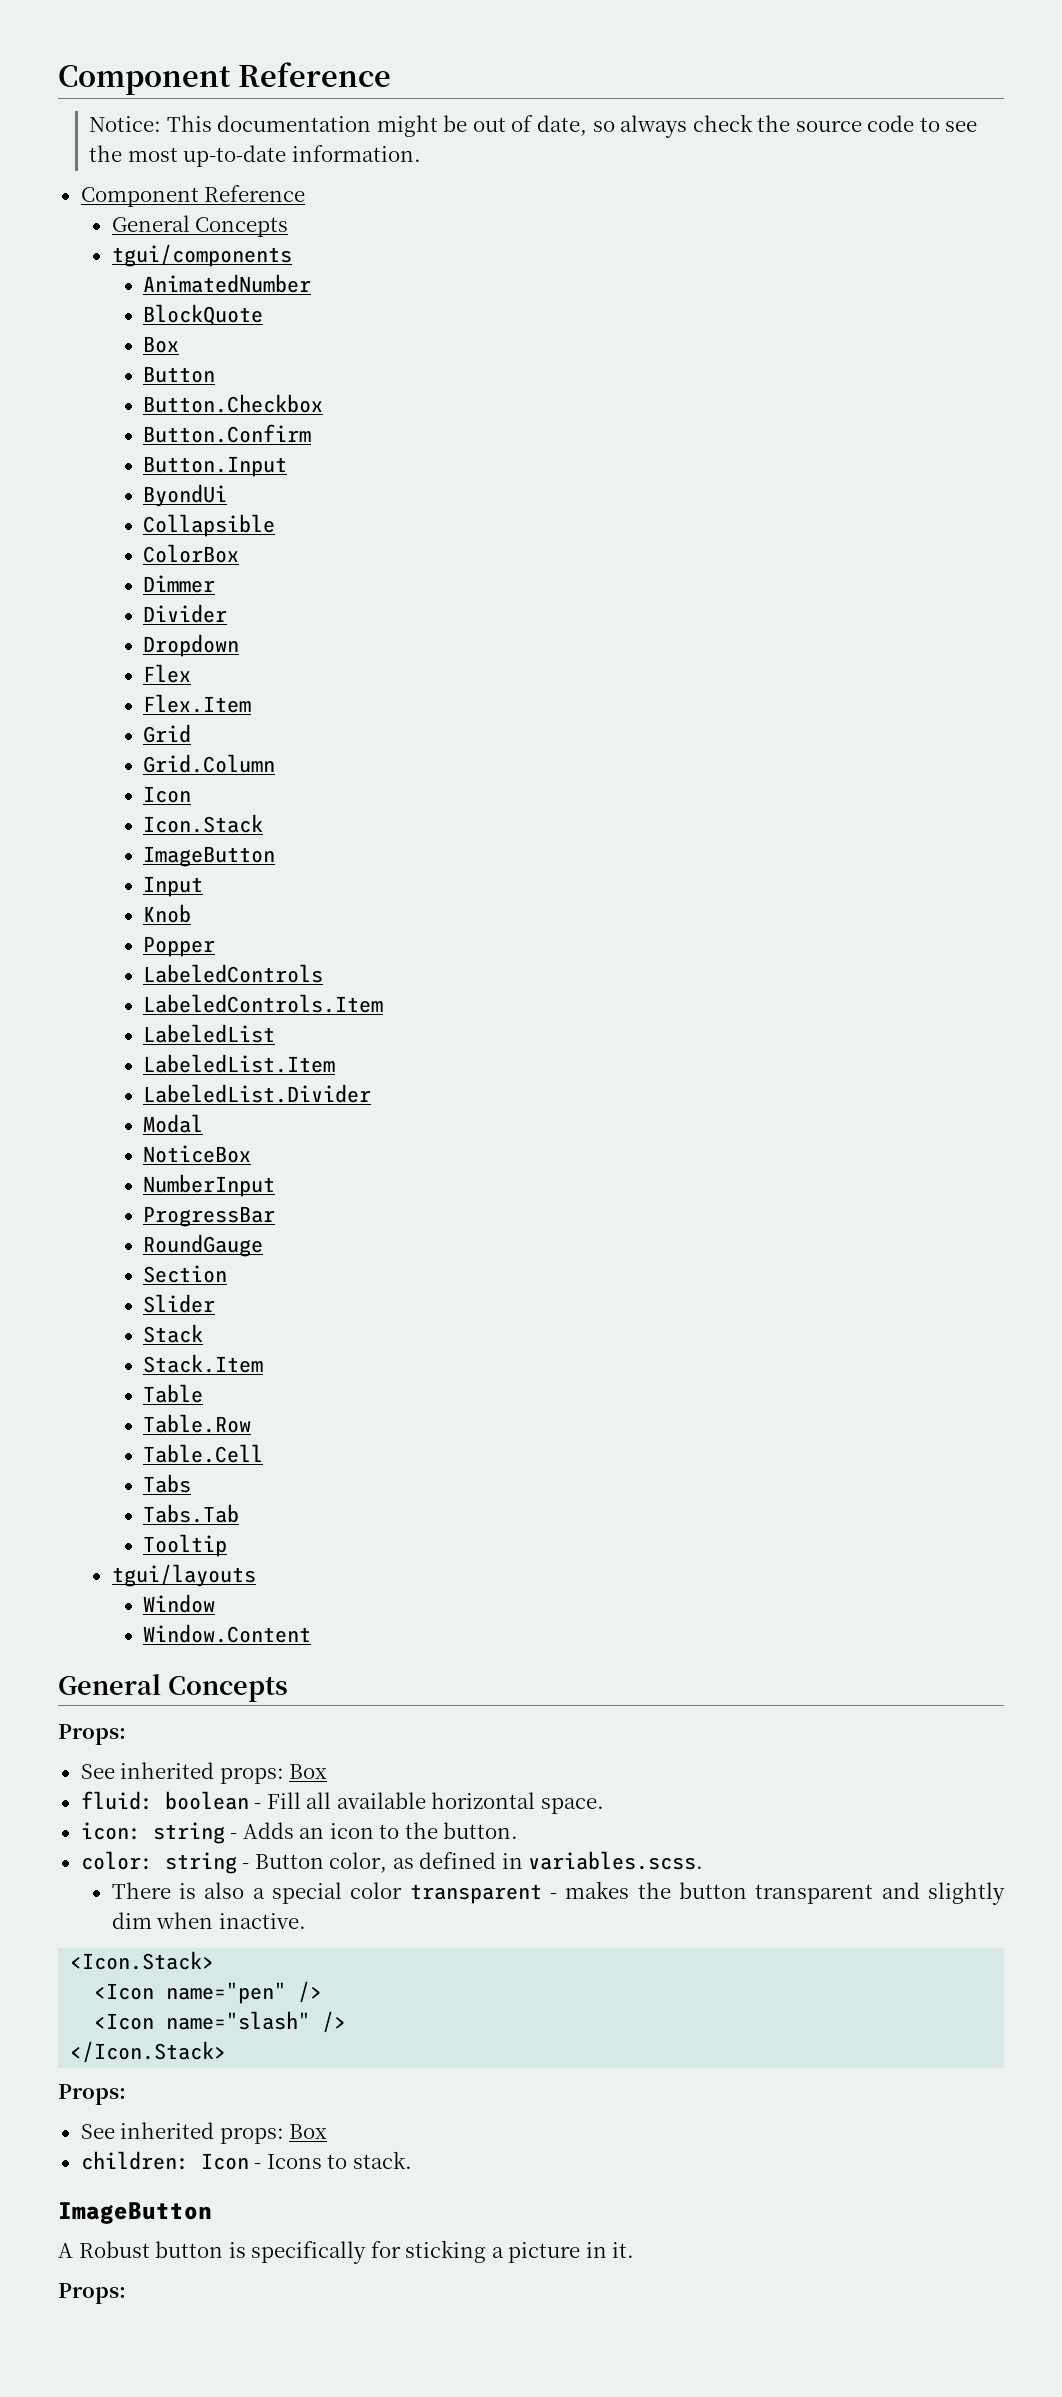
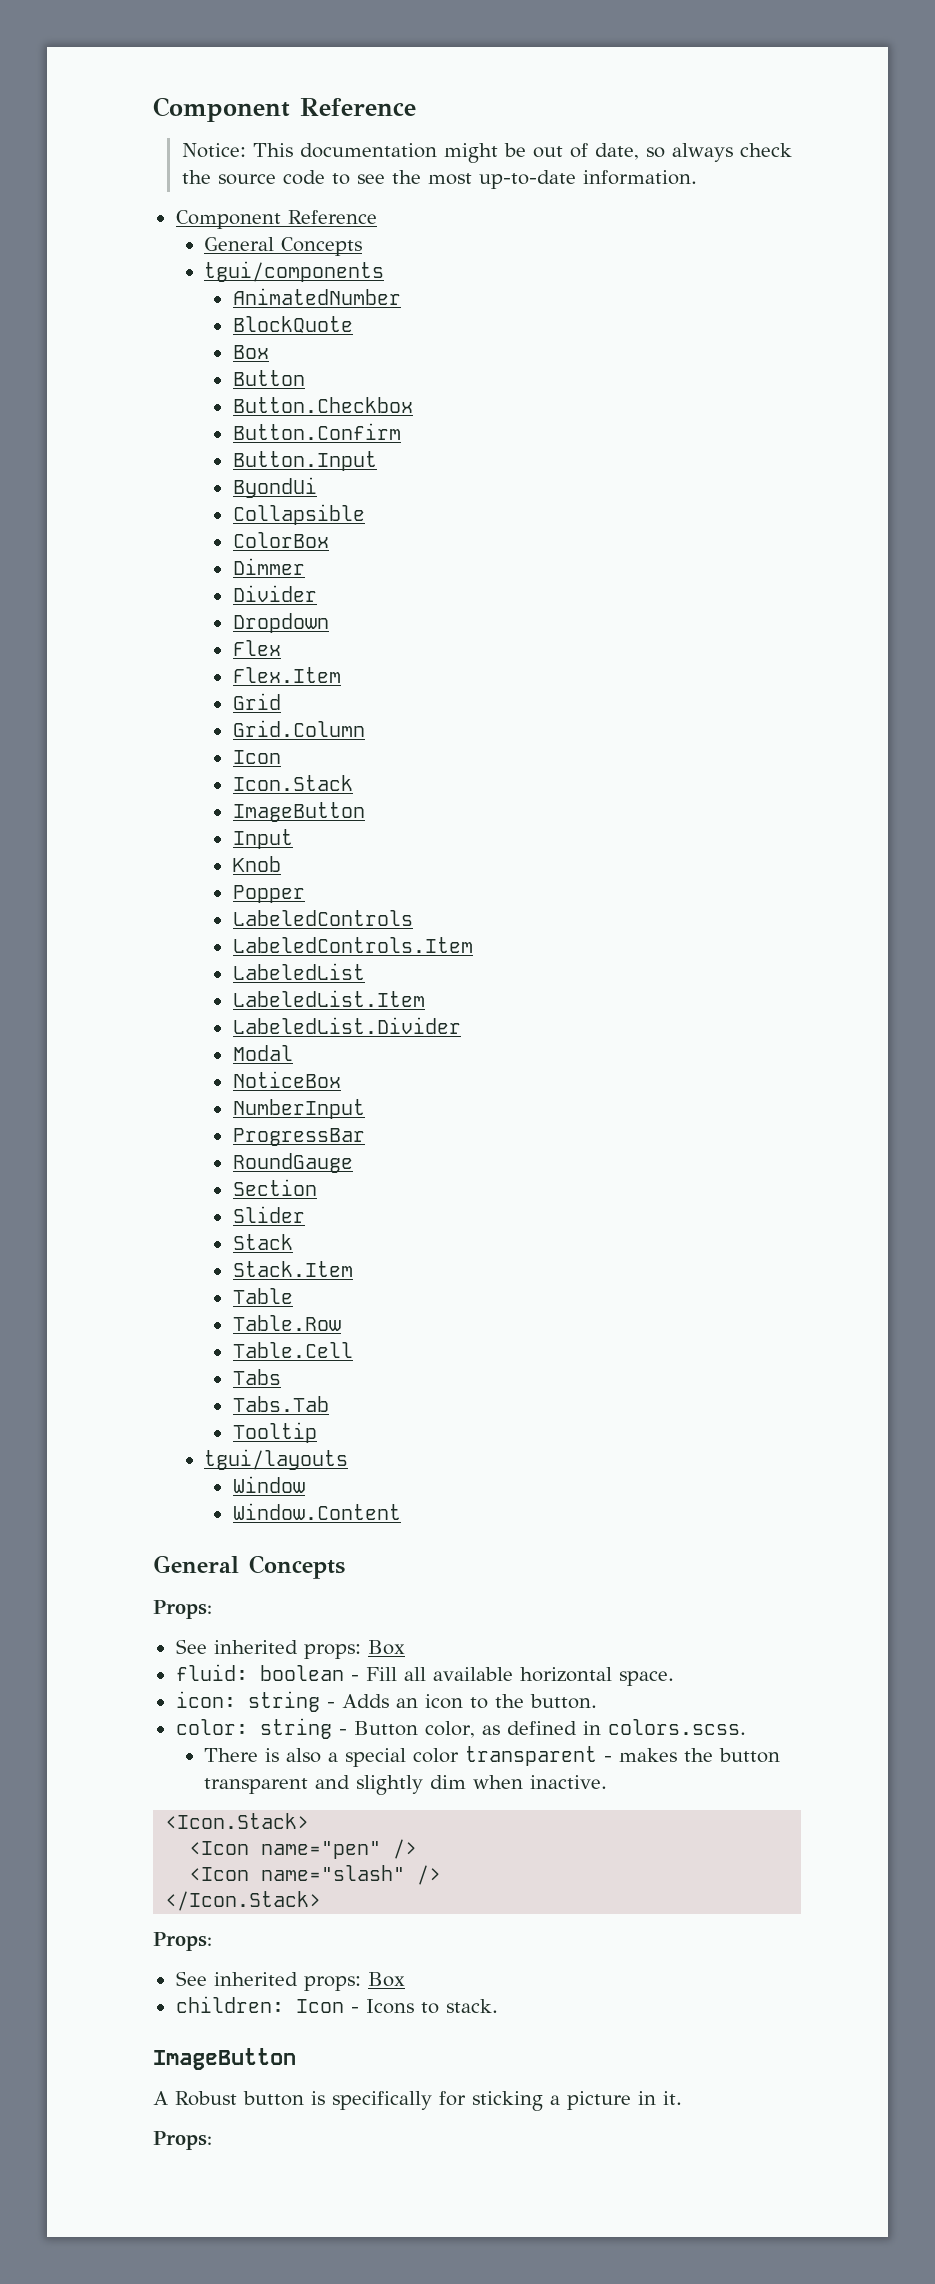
- color: string - Button color, as defined in variables.scss.
+ color: string - Button color, as defined in colors.scss.

